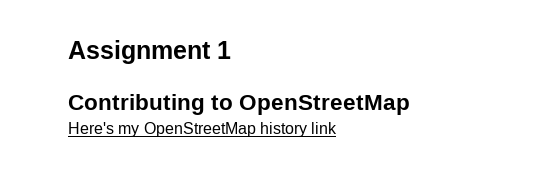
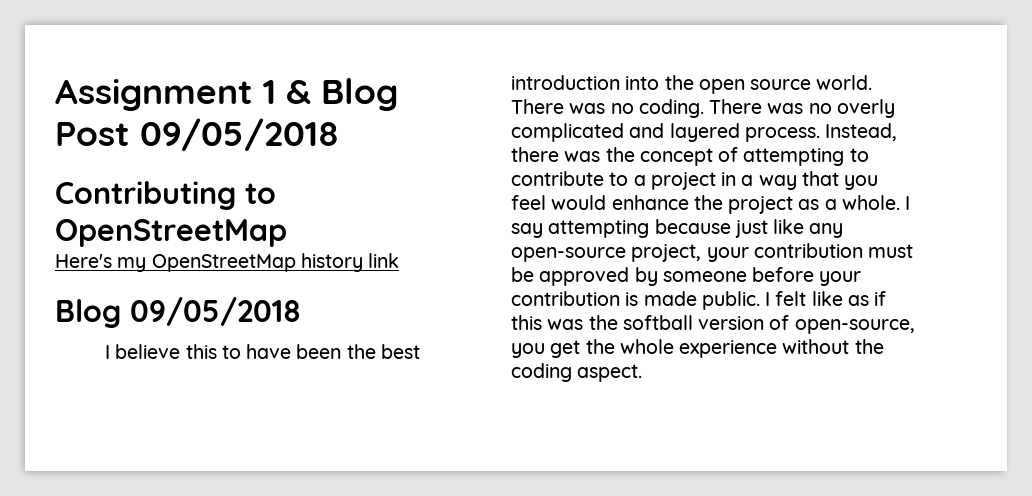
- Assignment 1
+ Assignment 1 & Blog Post 09/05/2018
+ Blog 09/05/2018
+ I believe this to have been the best introduction into the open source world. There was no coding. There was no overly complicated and layered process. Instead, there was the concept of attempting to contribute to a project in a way that you feel would enhance the project as a whole. I say attempting because just like any open-source project, your contribution must be approved by someone before your contribution is made public. I felt like as if this was the softball version of open-source, you get the whole experience without the coding aspect.

